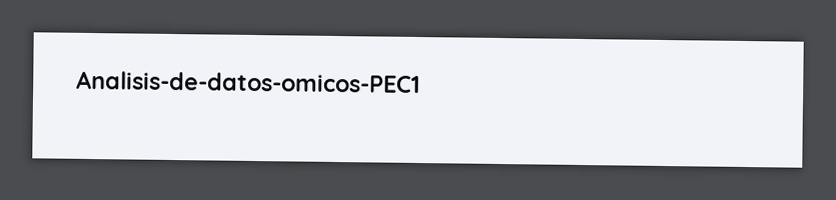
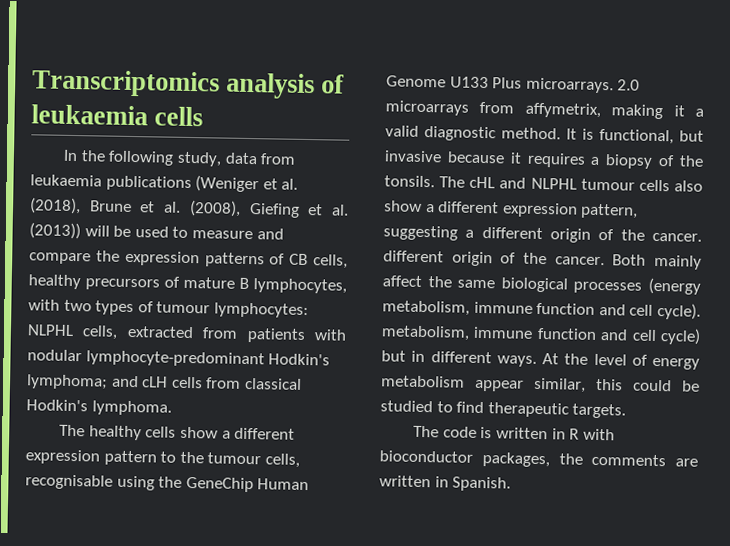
- Analisis-de-datos-omicos-PEC1
+ Transcriptomics analysis of leukaemia cells
+ In the following study, data from leukaemia publications (Weniger et al. (2018), Brune et al. (2008), Giefing et al. (2013)) will be used to measure and compare the expression patterns of CB cells, healthy precursors of mature B lymphocytes, with two types of tumour lymphocytes: NLPHL cells, extracted from patients with nodular lymphocyte-predominant Hodkin's lymphoma; and cLH cells from classical Hodkin's lymphoma.
+ The healthy cells show a different expression pattern to the tumour cells, recognisable using the GeneChip Human Genome U133 Plus microarrays. 2.0 microarrays from affymetrix, making it a valid diagnostic method. It is functional, but invasive because it requires a biopsy of the tonsils. The cHL and NLPHL tumour cells also show a different expression pattern, suggesting a different origin of the cancer. different origin of the cancer. Both mainly affect the same biological processes (energy metabolism, immune function and cell cycle). metabolism, immune function and cell cycle) but in different ways. At the level of energy metabolism appear similar, this could be studied to find therapeutic targets.
+ The code is written in R with bioconductor packages, the comments are written in Spanish.

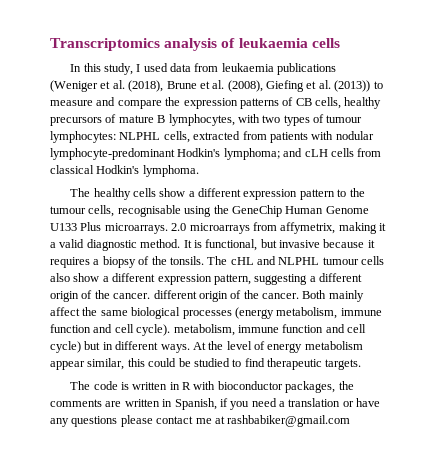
- In the following study, data from leukaemia publications (Weniger et al. (2018), Brune et al. (2008), Giefing et al. (2013)) will be used to measure and compare the expression patterns of CB cells, healthy precursors of mature B lymphocytes, with two types of tumour lymphocytes: NLPHL cells, extracted from patients with nodular lymphocyte-predominant Hodkin's lymphoma; and cLH cells from classical Hodkin's lymphoma.
+ In this study, I used data from leukaemia publications (Weniger et al. (2018), Brune et al. (2008), Giefing et al. (2013)) to measure and compare the expression patterns of CB cells, healthy precursors of mature B lymphocytes, with two types of tumour lymphocytes: NLPHL cells, extracted from patients with nodular lymphocyte-predominant Hodkin's lymphoma; and cLH cells from classical Hodkin's lymphoma.
- The code is written in R with bioconductor packages, the comments are written in Spanish.
+ The code is written in R with bioconductor packages, the comments are written in Spanish, if you need a translation or have any questions please contact me at rashbabiker@gmail.com

